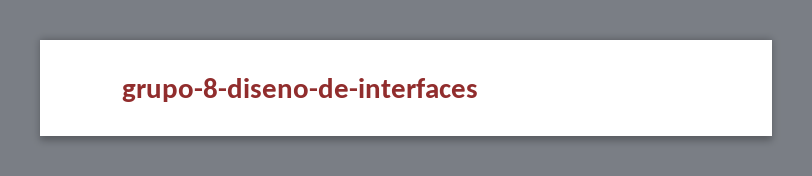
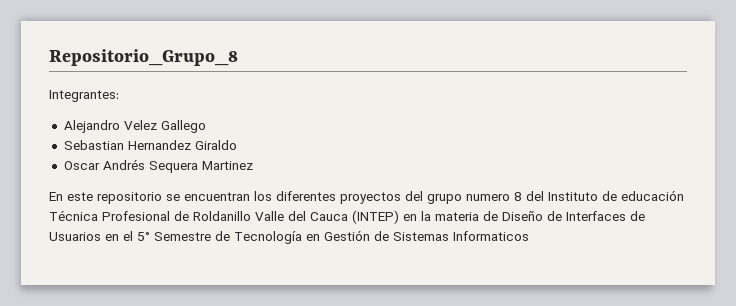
- grupo-8-diseno-de-interfaces
+ Repositorio_Grupo_8
+ Integrantes:
+ Alejandro Velez Gallego
+ Sebastian Hernandez Giraldo
+ Oscar Andrés Sequera Martinez
+ En este repositorio se encuentran los diferentes proyectos del grupo numero 8 del Instituto de educación Técnica Profesional de Roldanillo Valle del Cauca (INTEP) en la materia de Diseño de Interfaces de Usuarios en el 5° Semestre de Tecnología en Gestión de Sistemas Informaticos

